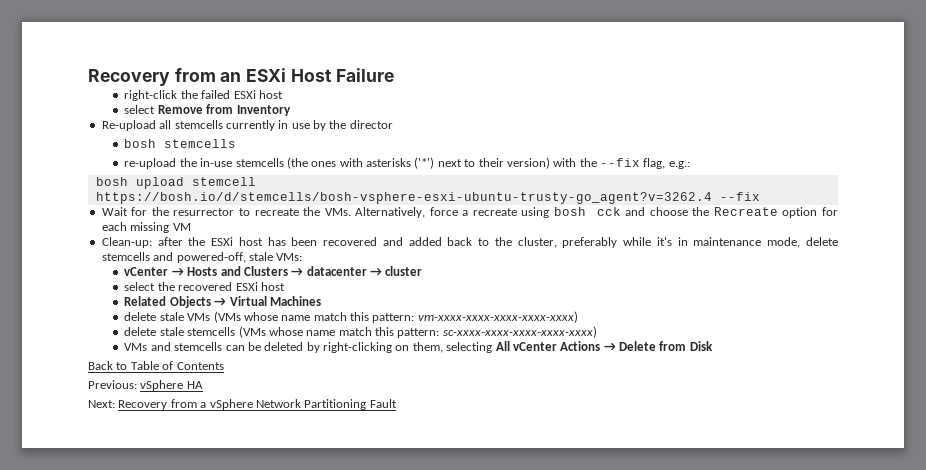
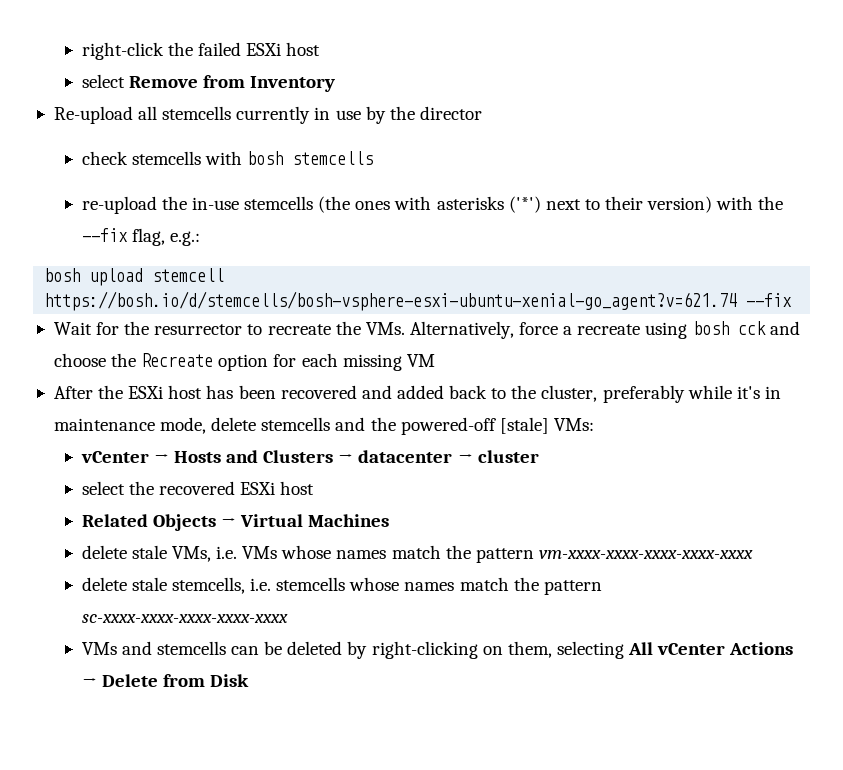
- Recovery from an ESXi Host Failure
- bosh stemcells
+ check stemcells with bosh stemcells
- bosh upload stemcell https://bosh.io/d/stemcells/bosh-vsphere-esxi-ubuntu-trusty-go_agent?v=3262.4 --fix
+ bosh upload stemcell https://bosh.io/d/stemcells/bosh-vsphere-esxi-ubuntu-xenial-go_agent?v=621.74 --fix
- Clean-up: after the ESXi host has been recovered and added back to the cluster, preferably while it's in maintenance mode, delete stemcells and powered-off, stale VMs:
+ After the ESXi host has been recovered and added back to the cluster, preferably while it's in maintenance mode, delete stemcells and the powered-off [stale] VMs:
- delete stale VMs (VMs whose name match this pattern: vm-xxxx-xxxx-xxxx-xxxx-xxxx)
- delete stale stemcells (VMs whose name match this pattern: sc-xxxx-xxxx-xxxx-xxxx-xxxx)
+ delete stale VMs, i.e. VMs whose names match the pattern vm-xxxx-xxxx-xxxx-xxxx-xxxx
+ delete stale stemcells, i.e. stemcells whose names match the pattern sc-xxxx-xxxx-xxxx-xxxx-xxxx
- Back to Table of Contents
- Previous: vSphere HA
- Next: Recovery from a vSphere Network Partitioning Fault

